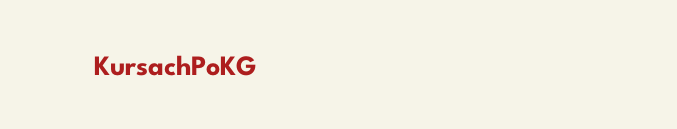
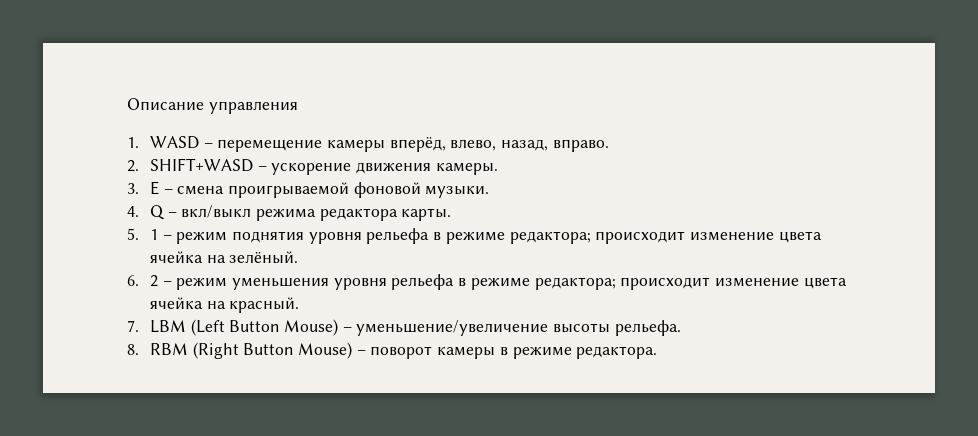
- KursachPoKG
+ Описание управления
+ 1. WASD – перемещение камеры вперёд, влево, назад, вправо.
+ 2. SHIFT+WASD – ускорение движения камеры.
+ 3. E – смена проигрываемой фоновой музыки.
+ 4. Q – вкл/выкл режима редактора карты.
+ 5. 1 – режим поднятия уровня рельефа в режиме редактора; происходит изменение цвета ячейка на зелёный.
+ 6. 2 – режим уменьшения уровня рельефа в режиме редактора; происходит изменение цвета ячейка на красный.
+ 7. LBM (Left Button Mouse) – уменьшение/увеличение высоты рельефа.
+ 8. RBM (Right Button Mouse) – поворот камеры в режиме редактора.

